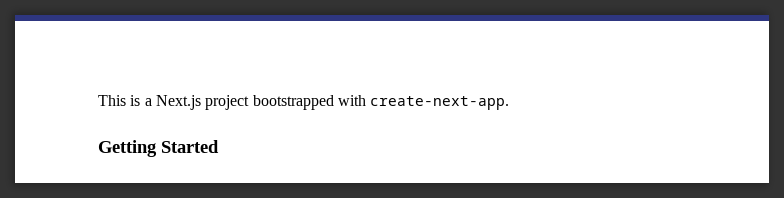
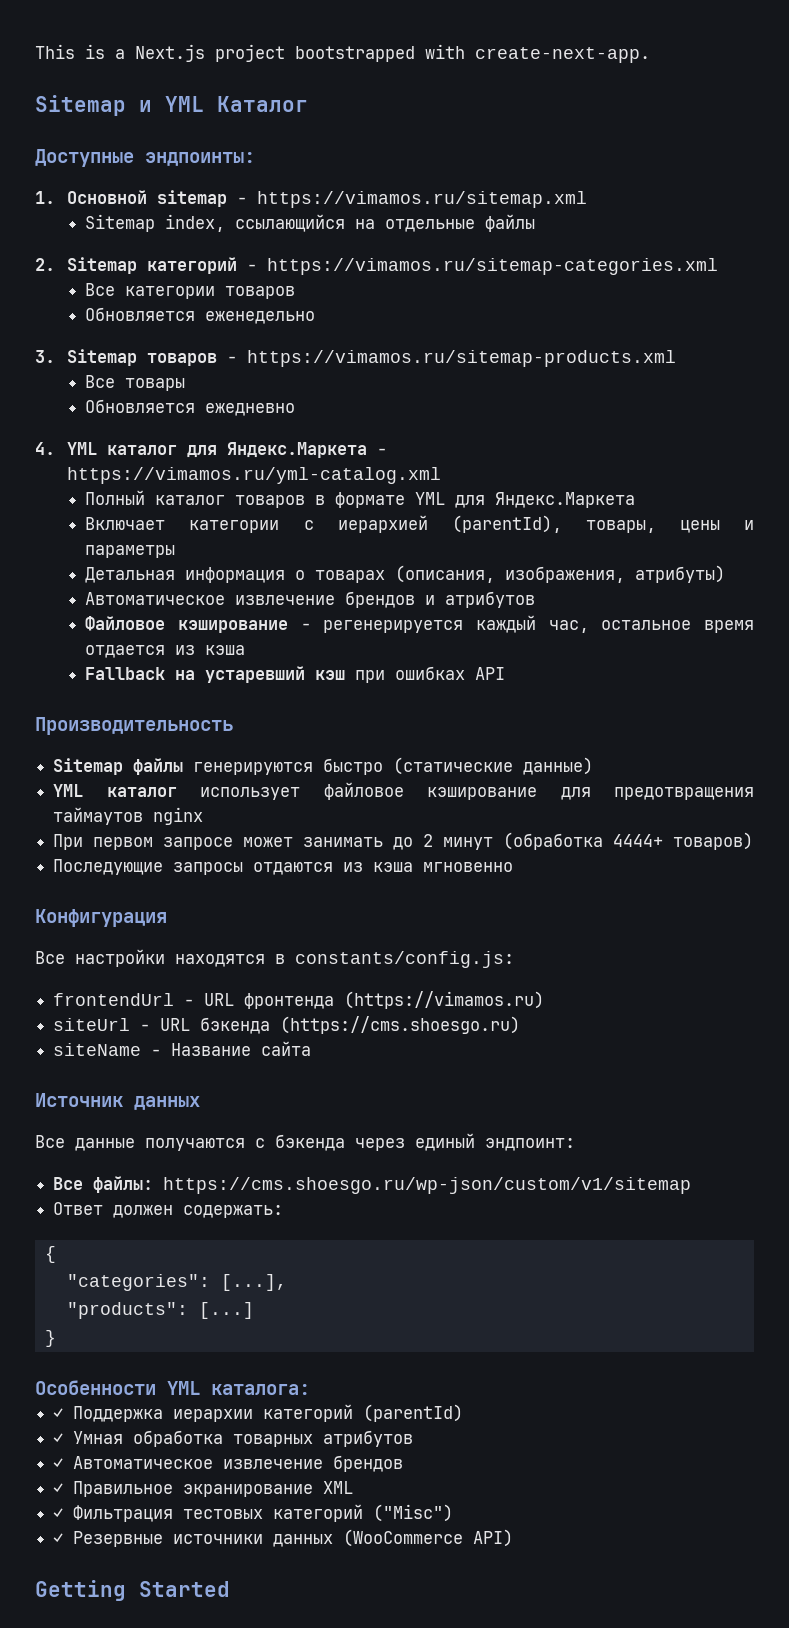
+ Sitemap и YML Каталог
+ Доступные эндпоинты:
+ 1. Основной sitemap - https://vimamos.ru/sitemap.xml
+ Sitemap index, ссылающийся на отдельные файлы
+ 2. Sitemap категорий - https://vimamos.ru/sitemap-categories.xml
+ Все категории товаров
+ Обновляется еженедельно
+ 3. Sitemap товаров - https://vimamos.ru/sitemap-products.xml
+ Все товары
+ Обновляется ежедневно
+ 4. YML каталог для Яндекс.Маркета - https://vimamos.ru/yml-catalog.xml
+ Полный каталог товаров в формате YML для Яндекс.Маркета
+ Включает категории с иерархией (parentId), товары, цены и параметры
+ Детальная информация о товарах (описания, изображения, атрибуты)
+ Автоматическое извлечение брендов и атрибутов
+ Файловое кэширование - регенерируется каждый час, остальное время отдается из кэша
+ Fallback на устаревший кэш при ошибках API
+ Производительность
+ Sitemap файлы генерируются быстро (статические данные)
+ YML каталог использует файловое кэширование для предотвращения таймаутов nginx
+ При первом запросе может занимать до 2 минут (обработка 4444+ товаров)
+ Последующие запросы отдаются из кэша мгновенно
+ Конфигурация
+ Все настройки находятся в constants/config.js:
+ frontendUrl - URL фронтенда (https://vimamos.ru)
+ siteUrl - URL бэкенда (https://cms.shoesgo.ru)
+ siteName - Название сайта
+ Источник данных
+ Все данные получаются с бэкенда через единый эндпоинт:
+ Все файлы: https://cms.shoesgo.ru/wp-json/custom/v1/sitemap
+ Ответ должен содержать:
+ {
+ "categories": [...],
+ "products": [...]
+ }
+ Особенности YML каталога:
+ ✓ Поддержка иерархии категорий (parentId)
+ ✓ Умная обработка товарных атрибутов
+ ✓ Автоматическое извлечение брендов
+ ✓ Правильное экранирование XML
+ ✓ Фильтрация тестовых категорий ("Misc")
+ ✓ Резервные источники данных (WooCommerce API)

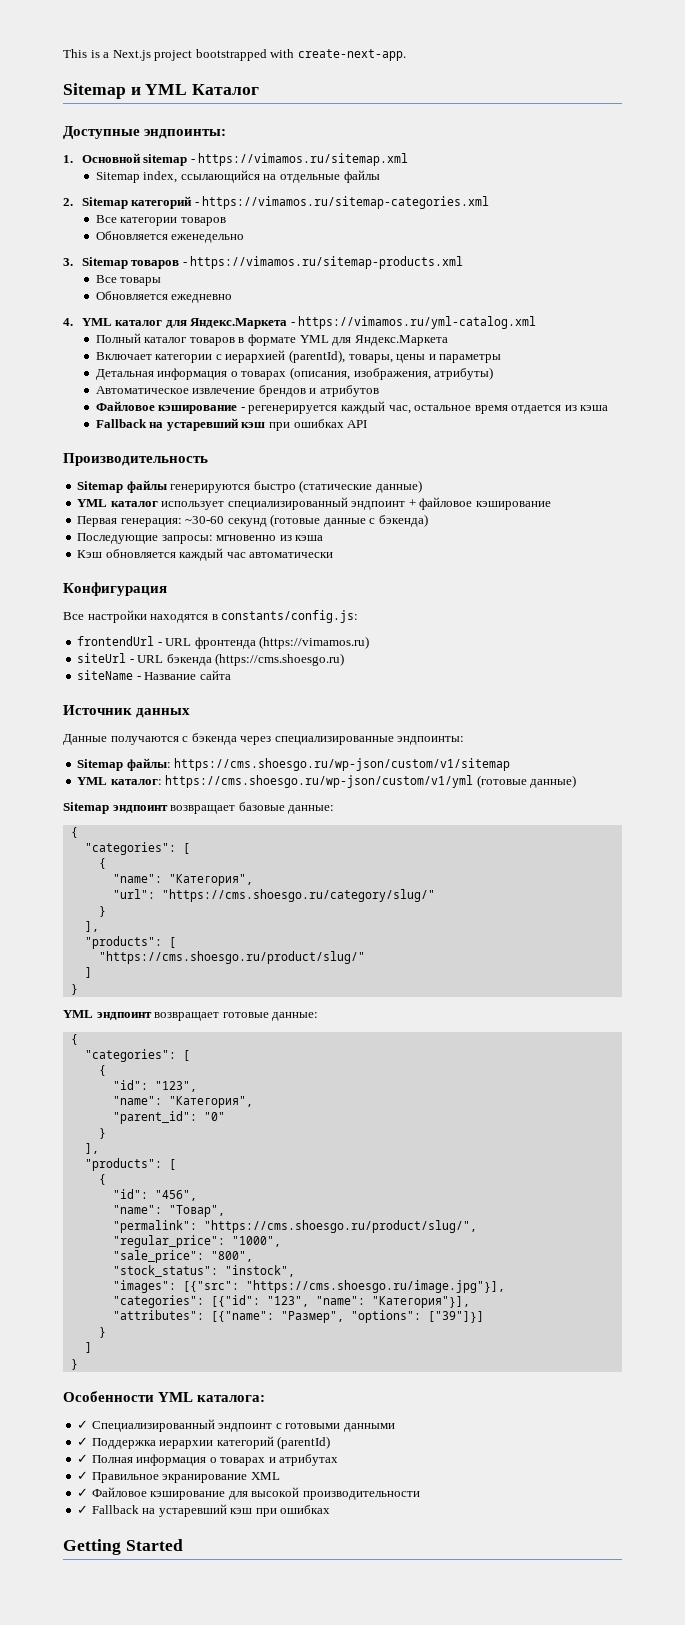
- YML каталог использует файловое кэширование для предотвращения таймаутов nginx
- При первом запросе может занимать до 2 минут (обработка 4444+ товаров)
+ YML каталог использует специализированный эндпоинт + файловое кэширование
+ Первая генерация: ~30-60 секунд (готовые данные с бэкенда)
- Последующие запросы отдаются из кэша мгновенно
+ Последующие запросы: мгновенно из кэша
+ Кэш обновляется каждый час автоматически
- Все данные получаются с бэкенда через единый эндпоинт:
- Все файлы: https://cms.shoesgo.ru/wp-json/custom/v1/sitemap
+ Данные получаются с бэкенда через специализированные эндпоинты:
+ Sitemap файлы: https://cms.shoesgo.ru/wp-json/custom/v1/sitemap
- Ответ должен содержать:
+ YML каталог: https://cms.shoesgo.ru/wp-json/custom/v1/yml (готовые данные)
+ Sitemap эндпоинт возвращает базовые данные:
  {
- "categories": [...],
- "products": [...]
+ "categories": [
+ {
+ "name": "Категория",
+ "url": "https://cms.shoesgo.ru/category/slug/"
+ }
+ ],
+ "products": [
+ "https://cms.shoesgo.ru/product/slug/"
+ ]
+ }
+ YML эндпоинт возвращает готовые данные:
+ {
+ "categories": [
+ {
+ "id": "123",
+ "name": "Категория",
+ "parent_id": "0"
+ }
+ ],
+ "products": [
+ {
+ "id": "456",
+ "name": "Товар",
+ "permalink": "https://cms.shoesgo.ru/product/slug/",
+ "regular_price": "1000",
+ "sale_price": "800",
+ "stock_status": "instock",
+ "images": [{"src": "https://cms.shoesgo.ru/image.jpg"}],
+ "categories": [{"id": "123", "name": "Категория"}],
+ "attributes": [{"name": "Размер", "options": ["39"]}]
+ }
+ ]
  }
  Особенности YML каталога:
+ ✓ Специализированный эндпоинт с готовыми данными
- ✓ Умная обработка товарных атрибутов
- ✓ Автоматическое извлечение брендов
+ ✓ Полная информация о товарах и атрибутах
- ✓ Фильтрация тестовых категорий ("Misc")
- ✓ Резервные источники данных (WooCommerce API)
+ ✓ Файловое кэширование для высокой производительности
+ ✓ Fallback на устаревший кэш при ошибках

